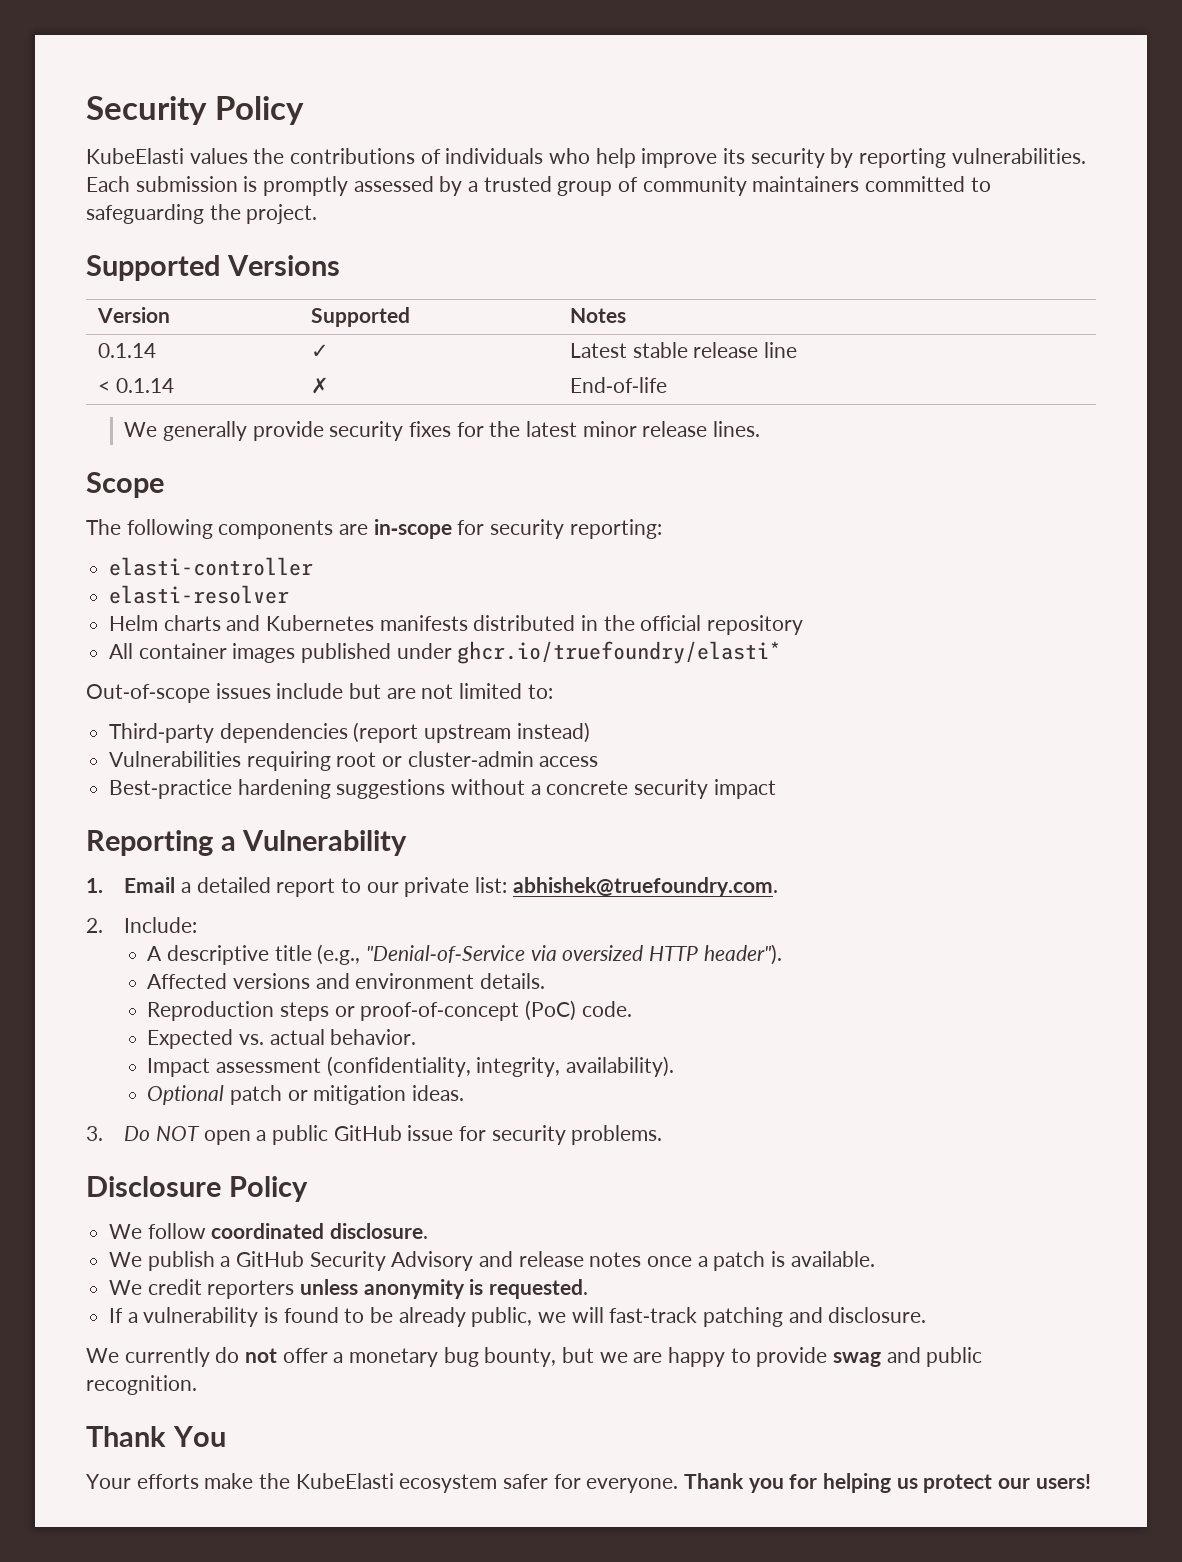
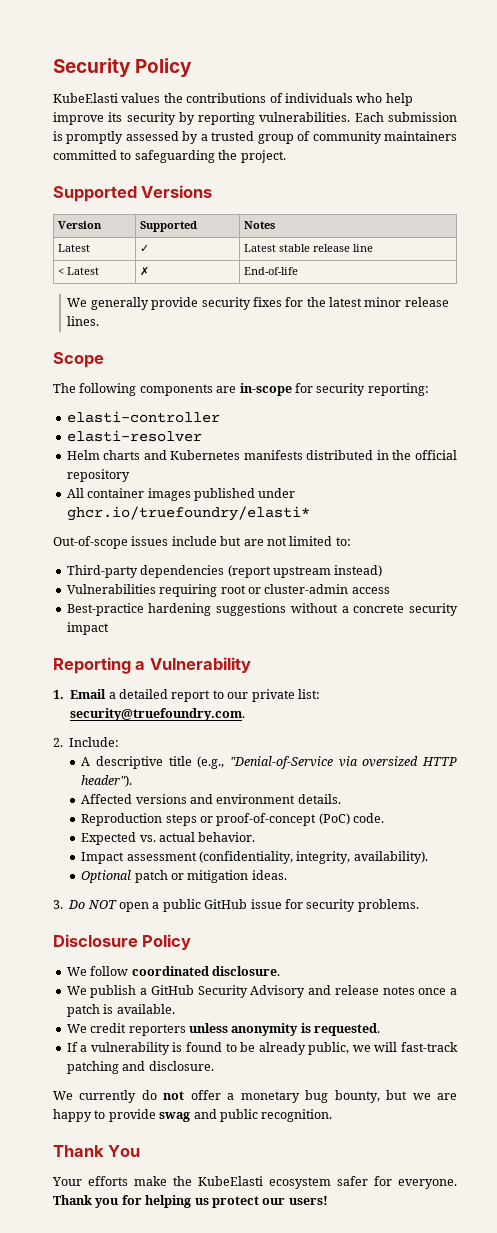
- 0.1.14 | ✓ | Latest stable release line
+ Latest | ✓ | Latest stable release line
- < 0.1.14 | ✗ | End‑of‑life
+ < Latest | ✗ | End‑of‑life
- 1. Email a detailed report to our private list: abhishek@truefoundry.com.
+ 1. Email a detailed report to our private list: security@truefoundry.com.

